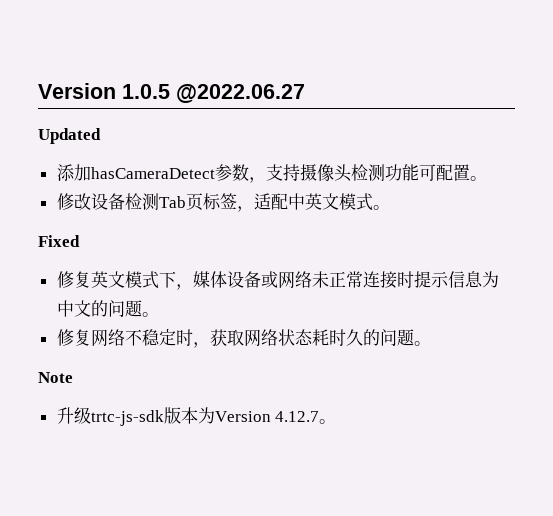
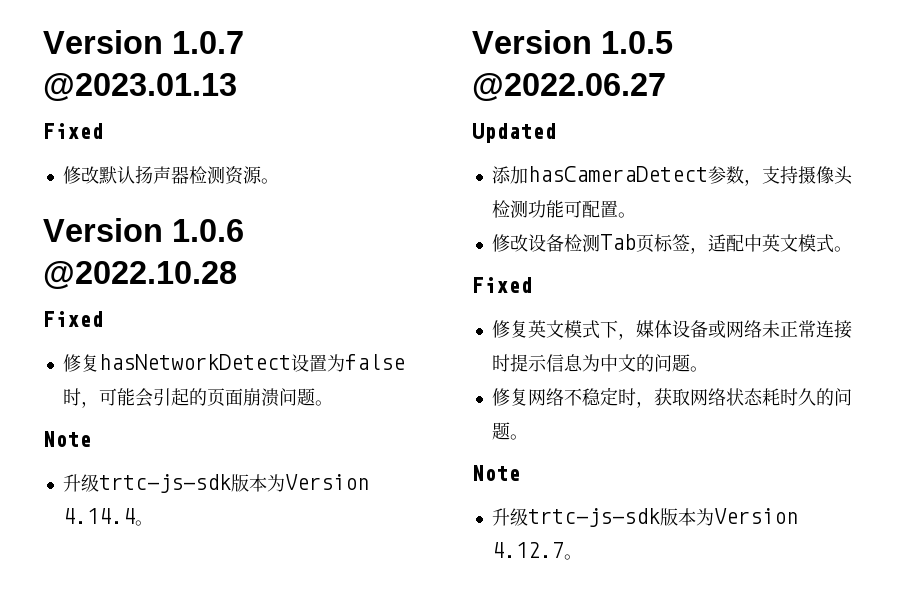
+ Version 1.0.7 @2023.01.13
+ Fixed
+ 修改默认扬声器检测资源。
+ Version 1.0.6 @2022.10.28
+ Fixed
+ 修复hasNetworkDetect设置为false时，可能会引起的页面崩溃问题。
+ Note
+ 升级trtc-js-sdk版本为Version 4.14.4。

